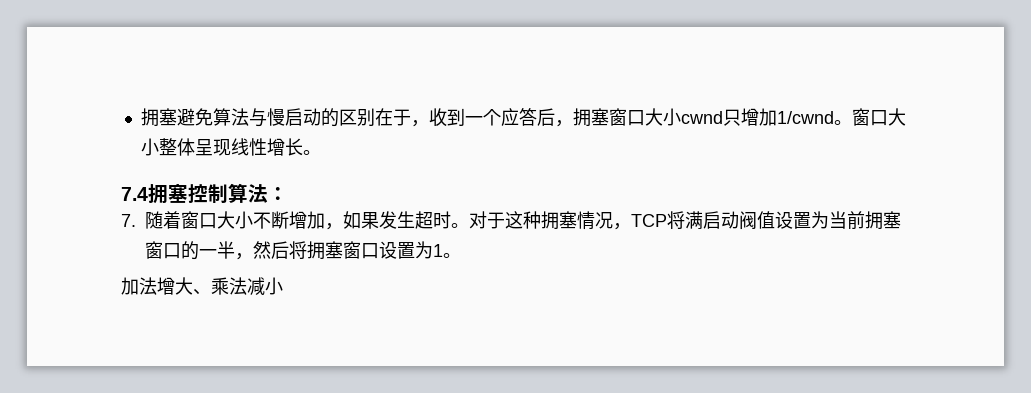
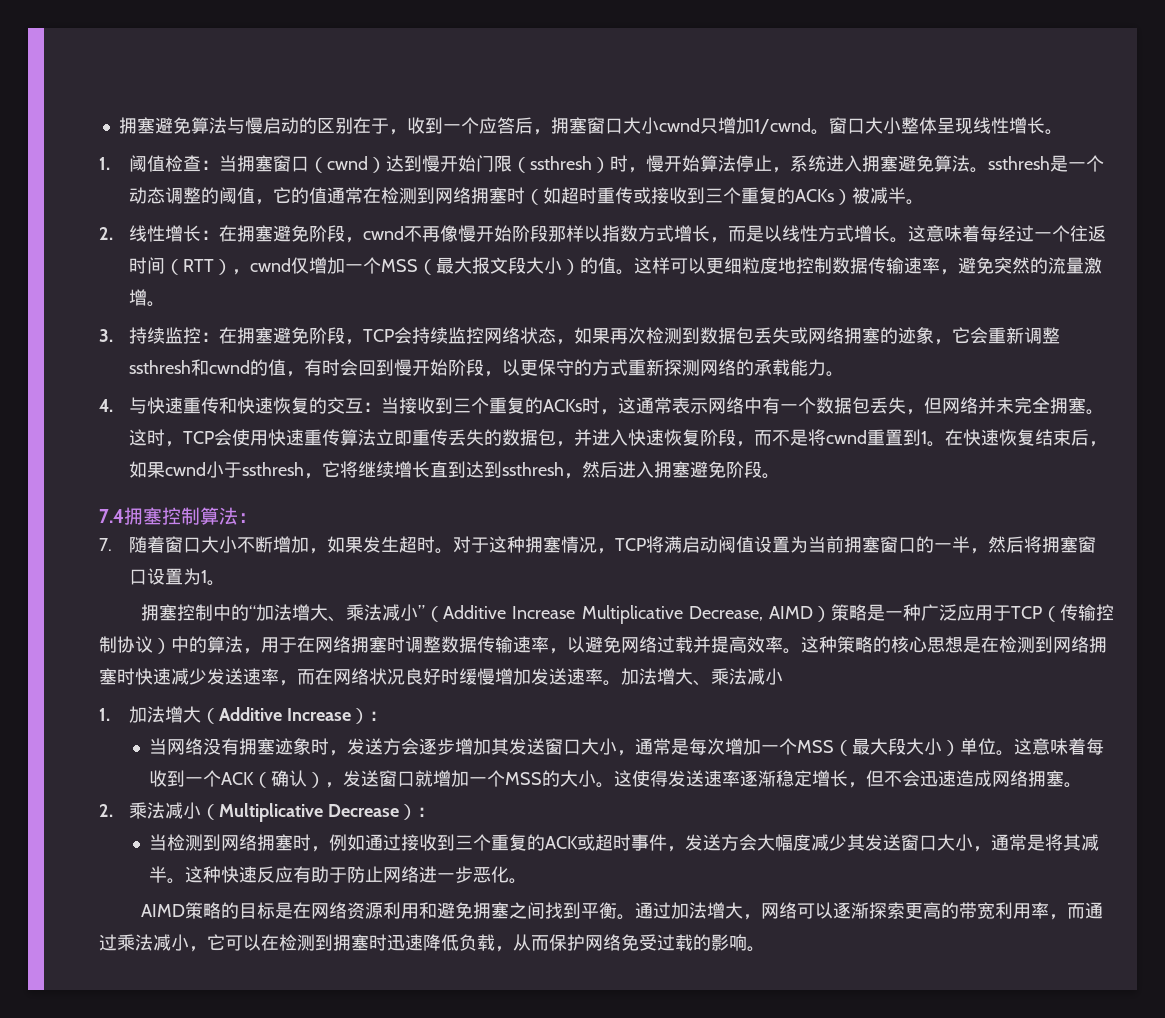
+ 1.阈值检查：当拥塞窗口（cwnd）达到慢开始门限（ssthresh）时，慢开始算法停止，系统进入拥塞避免算法。ssthresh是一个动态调整的阈值，它的值通常在检测到网络拥塞时（如超时重传或接收到三个重复的ACKs）被减半。
+ 2.线性增长：在拥塞避免阶段，cwnd不再像慢开始阶段那样以指数方式增长，而是以线性方式增长。这意味着每经过一个往返时间（RTT），cwnd仅增加一个MSS（最大报文段大小）的值。这样可以更细粒度地控制数据传输速率，避免突然的流量激增。
+ 3.持续监控：在拥塞避免阶段，TCP会持续监控网络状态，如果再次检测到数据包丢失或网络拥塞的迹象，它会重新调整ssthresh和cwnd的值，有时会回到慢开始阶段，以更保守的方式重新探测网络的承载能力。
+ 4.与快速重传和快速恢复的交互：当接收到三个重复的ACKs时，这通常表示网络中有一个数据包丢失，但网络并未完全拥塞。这时，TCP会使用快速重传算法立即重传丢失的数据包，并进入快速恢复阶段，而不是将cwnd重置到1。在快速恢复结束后，如果cwnd小于ssthresh，它将继续增长直到达到ssthresh，然后进入拥塞避免阶段。
- 加法增大、乘法减小
+ 拥塞控制中的“加法增大、乘法减小”（Additive Increase Multiplicative Decrease, AIMD）策略是一种广泛应用于TCP（传输控制协议）中的算法，用于在网络拥塞时调整数据传输速率，以避免网络过载并提高效率。这种策略的核心思想是在检测到网络拥塞时快速减少发送速率，而在网络状况良好时缓慢增加发送速率。加法增大、乘法减小
+ 1.加法增大（Additive Increase）：
+ 当网络没有拥塞迹象时，发送方会逐步增加其发送窗口大小，通常是每次增加一个MSS（最大段大小）单位。这意味着每收到一个ACK（确认），发送窗口就增加一个MSS的大小。这使得发送速率逐渐稳定增长，但不会迅速造成网络拥塞。
+ 2.乘法减小（Multiplicative Decrease）：
+ 当检测到网络拥塞时，例如通过接收到三个重复的ACK或超时事件，发送方会大幅度减少其发送窗口大小，通常是将其减半。这种快速反应有助于防止网络进一步恶化。
+ AIMD策略的目标是在网络资源利用和避免拥塞之间找到平衡。通过加法增大，网络可以逐渐探索更高的带宽利用率，而通过乘法减小，它可以在检测到拥塞时迅速降低负载，从而保护网络免受过载的影响。

